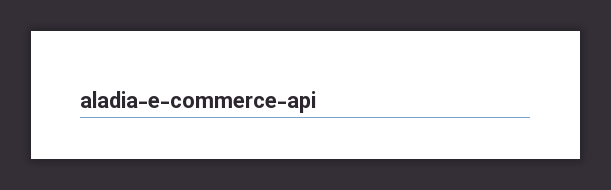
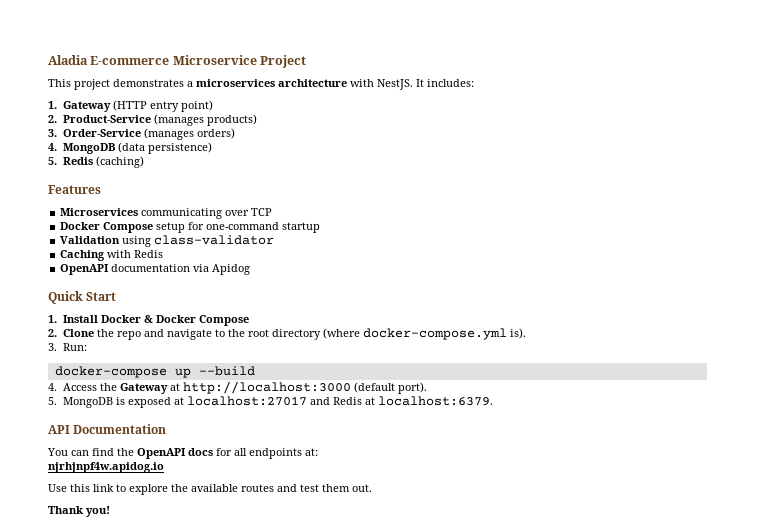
- aladia-e-commerce-api
+ Aladia E-commerce Microservice Project
+ This project demonstrates a microservices architecture with NestJS. It includes:
+ 1. Gateway (HTTP entry point)
+ 2. Product-Service (manages products)
+ 3. Order-Service (manages orders)
+ 4. MongoDB (data persistence)
+ 5. Redis (caching)
+ Features
+ Microservices communicating over TCP
+ Docker Compose setup for one-command startup
+ Validation using class-validator
+ Caching with Redis
+ OpenAPI documentation via Apidog
+ Quick Start
+ 1. Install Docker & Docker Compose
+ 2. Clone the repo and navigate to the root directory (where docker-compose.yml is).
+ 3. Run:
+ docker-compose up --build
+ 4. Access the Gateway at http://localhost:3000 (default port).
+ 5. MongoDB is exposed at localhost:27017 and Redis at localhost:6379.
+ API Documentation
+ You can find the OpenAPI docs for all endpoints at:
+ njrhjnpf4w.apidog.io
+ Use this link to explore the available routes and test them out.
+ Thank you!

